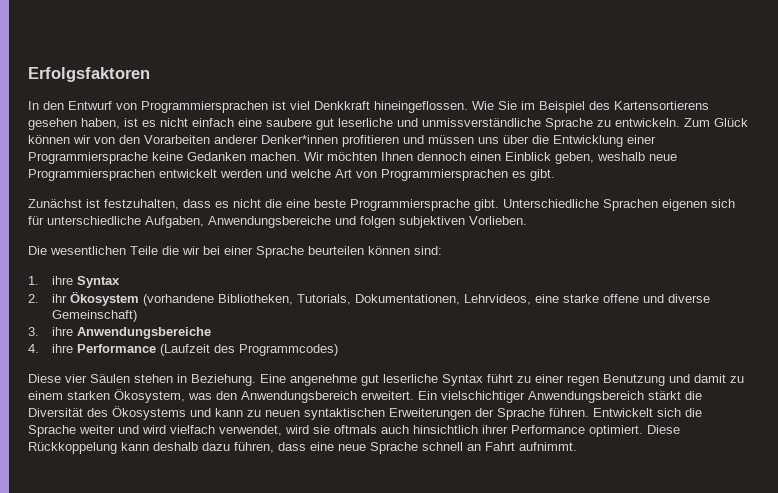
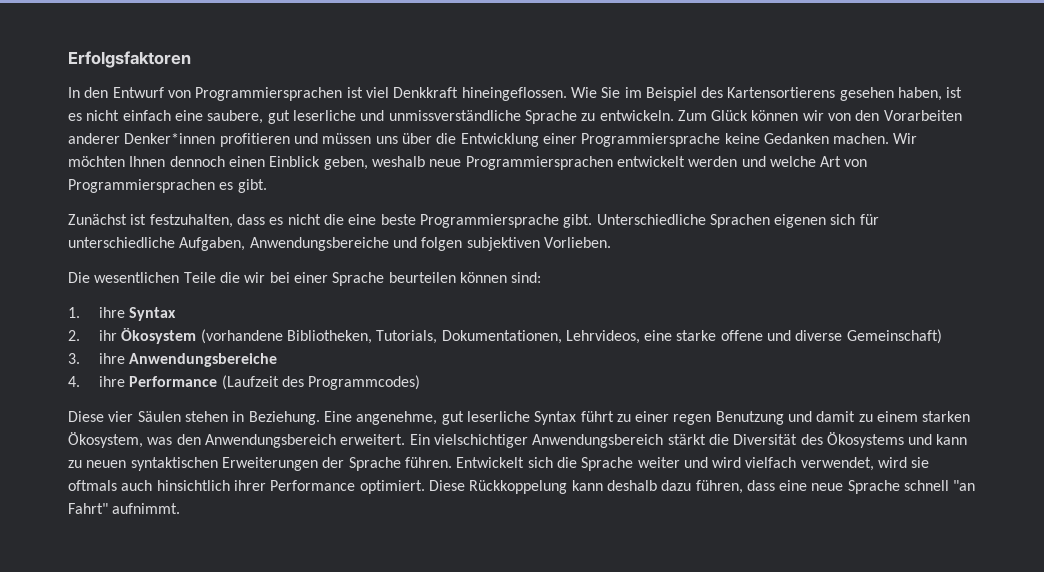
- Wie Sie im Beispiel des Kartensortierens gesehen haben, ist es nicht einfach eine saubere gut leserliche und unmissverständliche Sprache zu entwickeln.
+ Wie Sie im Beispiel des Kartensortierens gesehen haben, ist es nicht einfach eine saubere, gut leserliche und unmissverständliche Sprache zu entwickeln.
- Eine angenehme gut leserliche Syntax führt zu einer regen Benutzung und damit zu einem starken Ökosystem, was den Anwendungsbereich erweitert.
+ Eine angenehme, gut leserliche Syntax führt zu einer regen Benutzung und damit zu einem starken Ökosystem, was den Anwendungsbereich erweitert.
- Diese Rückkoppelung kann deshalb dazu führen, dass eine neue Sprache schnell an Fahrt aufnimmt.
+ Diese Rückkoppelung kann deshalb dazu führen, dass eine neue Sprache schnell "an Fahrt" aufnimmt.

